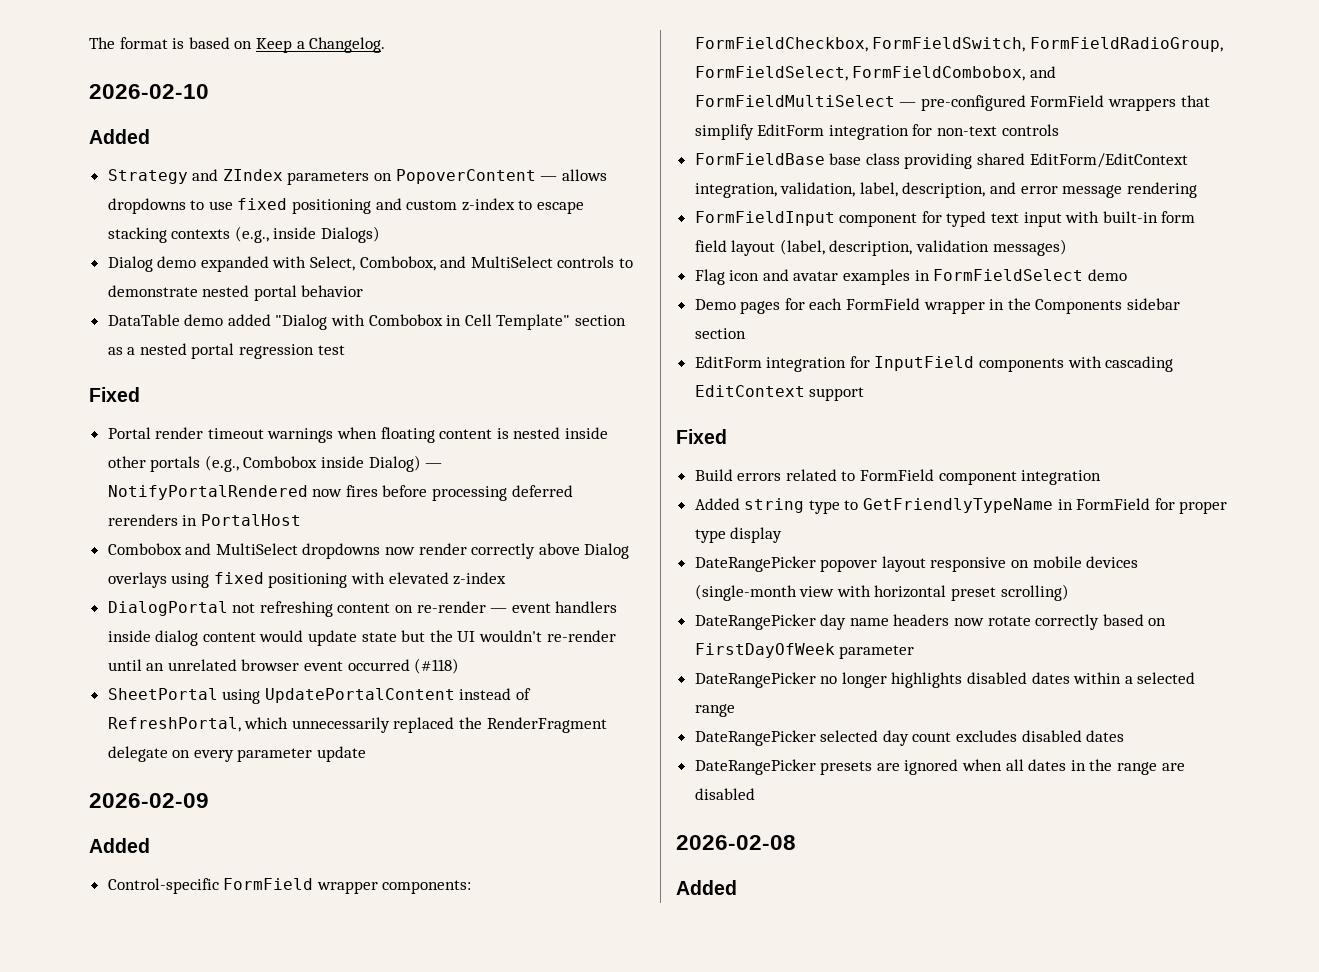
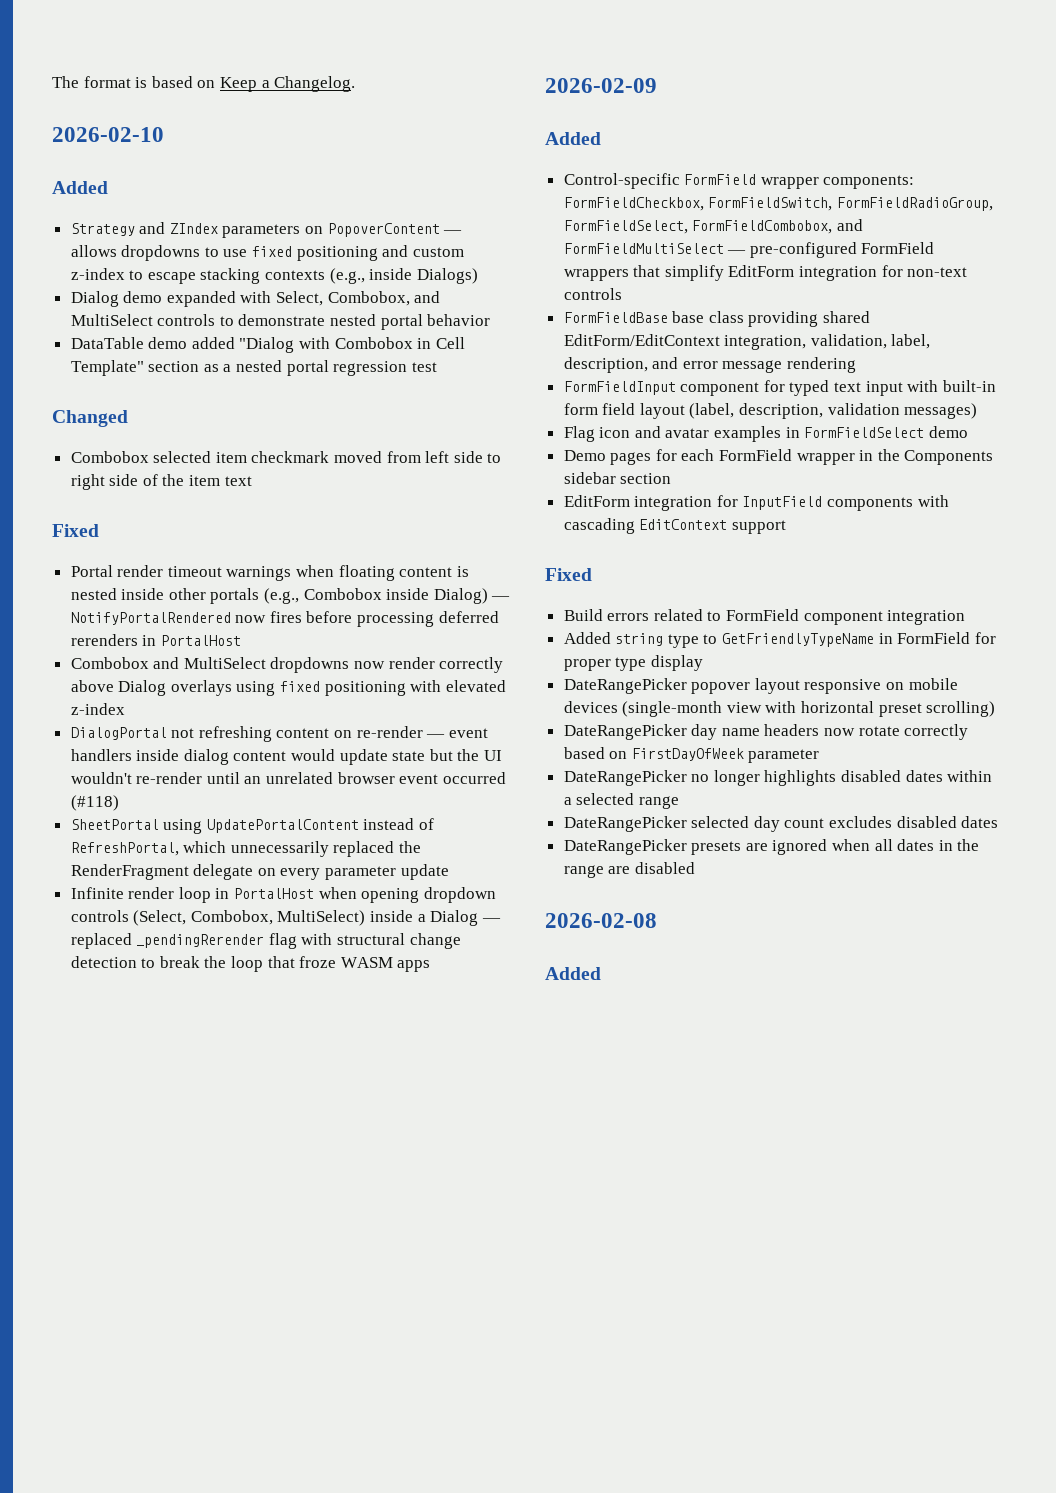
+ Changed
+ Combobox selected item checkmark moved from left side to right side of the item text
+ Infinite render loop in PortalHost when opening dropdown controls (Select, Combobox, MultiSelect) inside a Dialog — replaced _pendingRerender flag with structural change detection to break the loop that froze WASM apps

